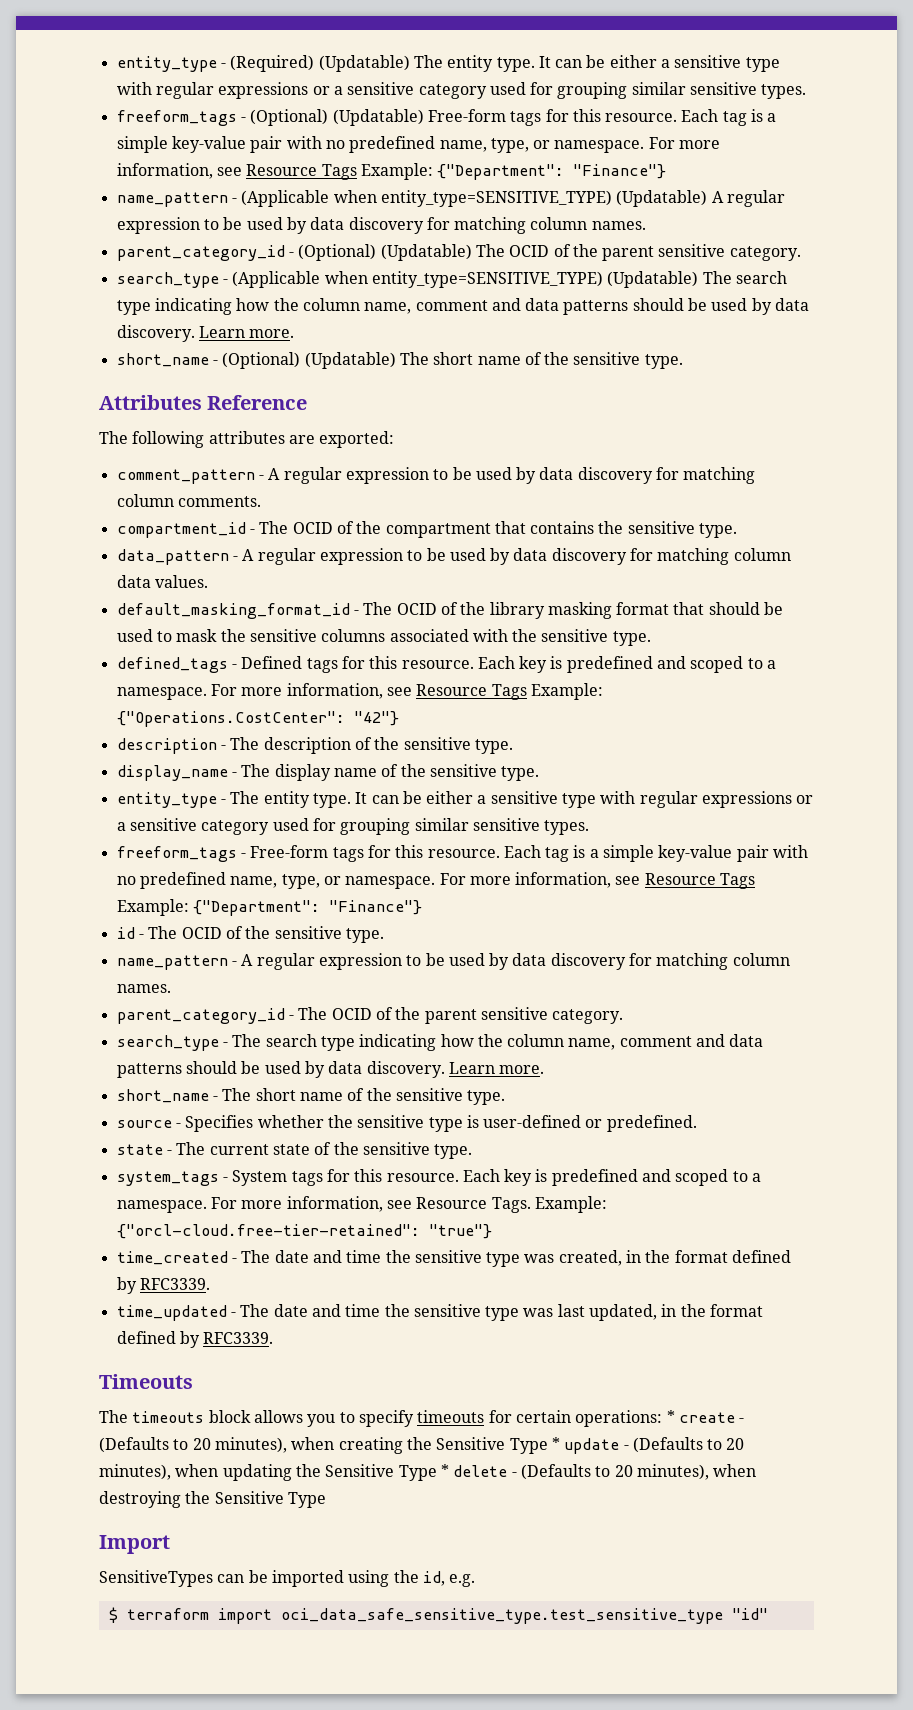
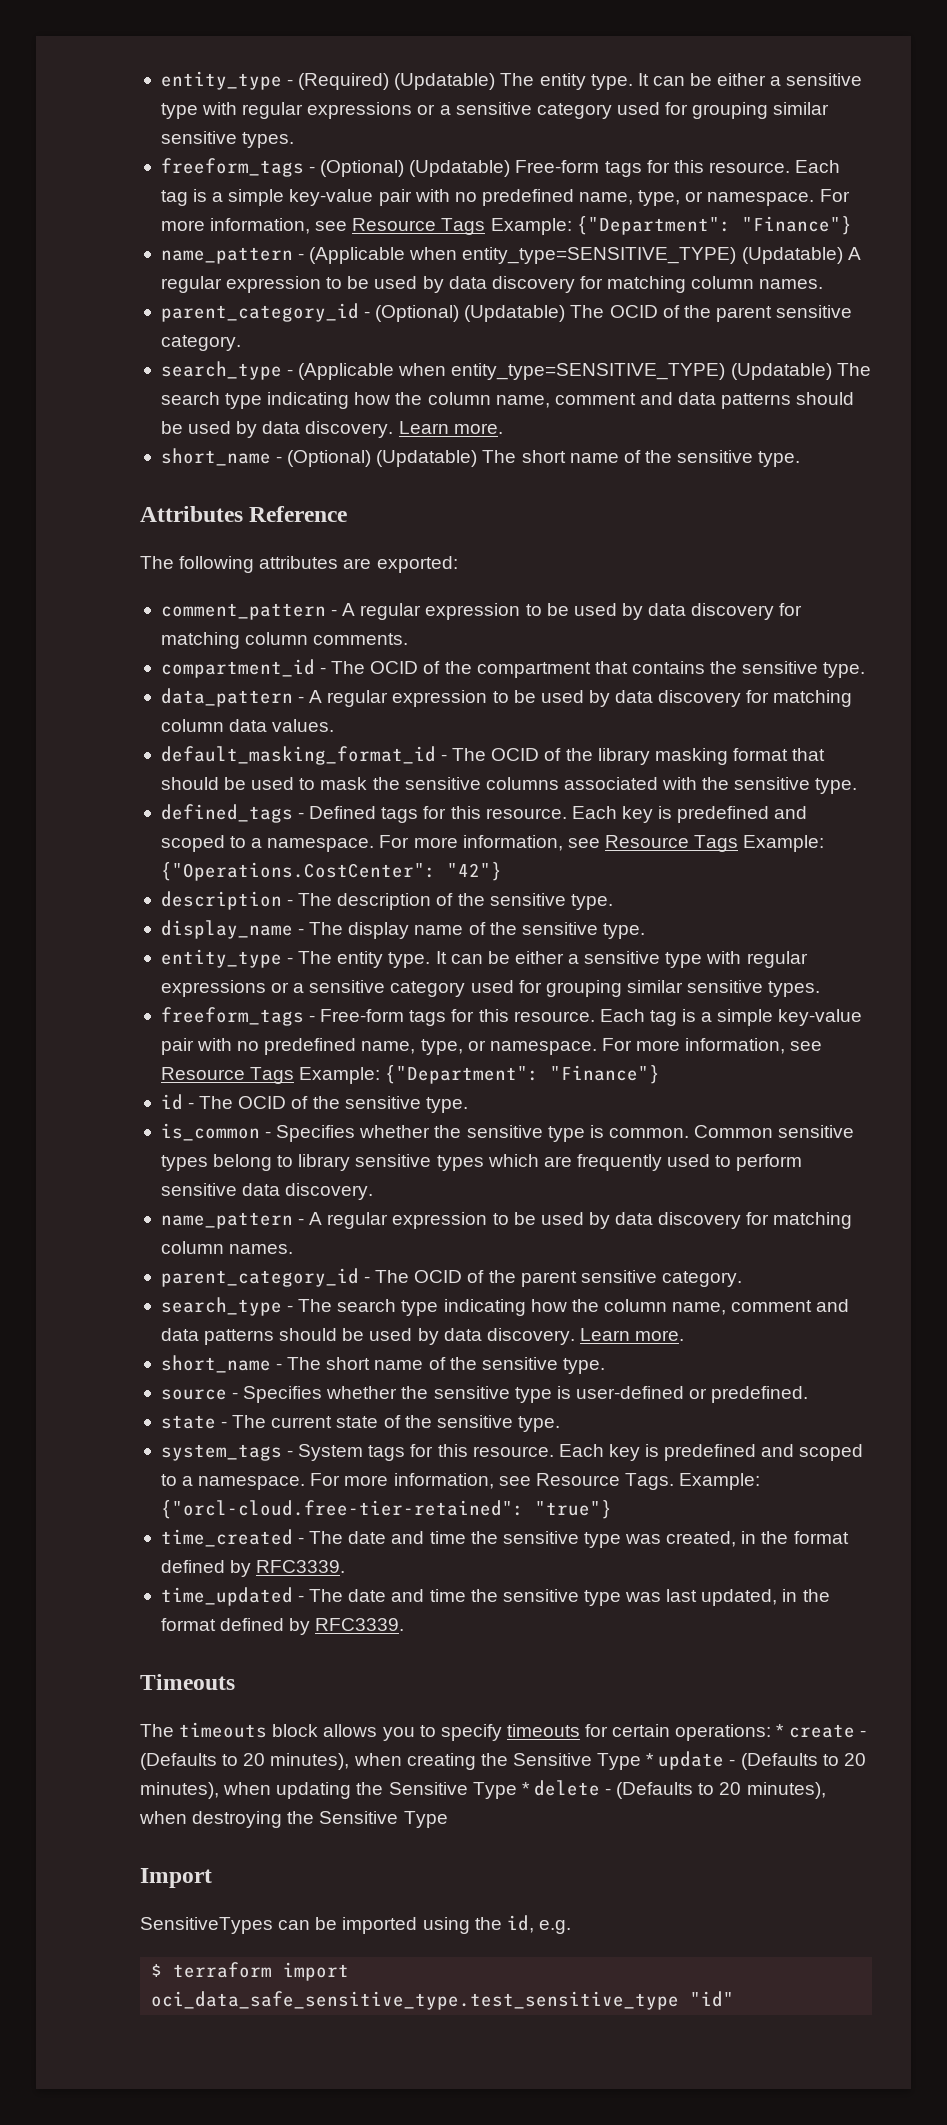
+ is_common - Specifies whether the sensitive type is common. Common sensitive types belong to library sensitive types which are frequently used to perform sensitive data discovery.

